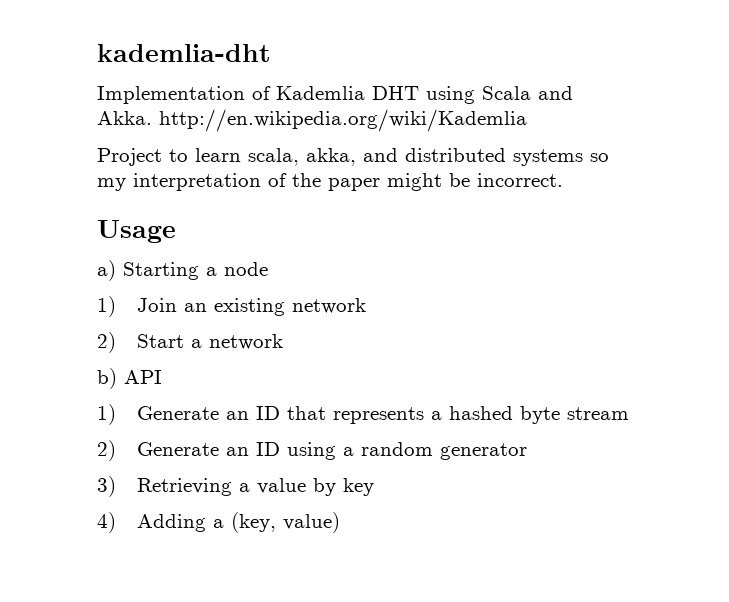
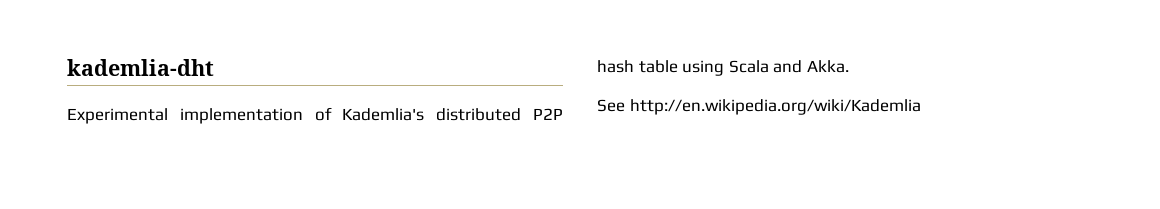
- Implementation of Kademlia DHT using Scala and Akka. http://en.wikipedia.org/wiki/Kademlia
+ Experimental implementation of Kademlia's distributed P2P hash table using Scala and Akka.
+ See http://en.wikipedia.org/wiki/Kademlia
- Project to learn scala, akka, and distributed systems so my interpretation of the paper might be incorrect.
- Usage
- a) Starting a node
- 1) Join an existing network
- 2) Start a network
- b) API
- 1) Generate an ID that represents a hashed byte stream
- 2) Generate an ID using a random generator
- 3) Retrieving a value by key
- 4) Adding a (key, value)

